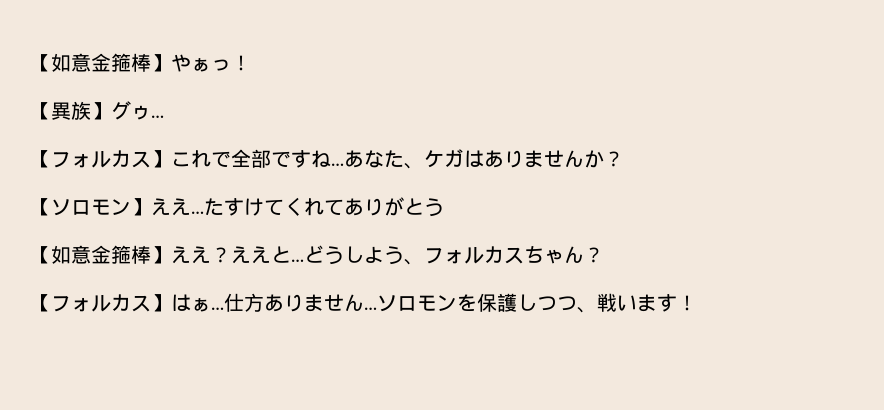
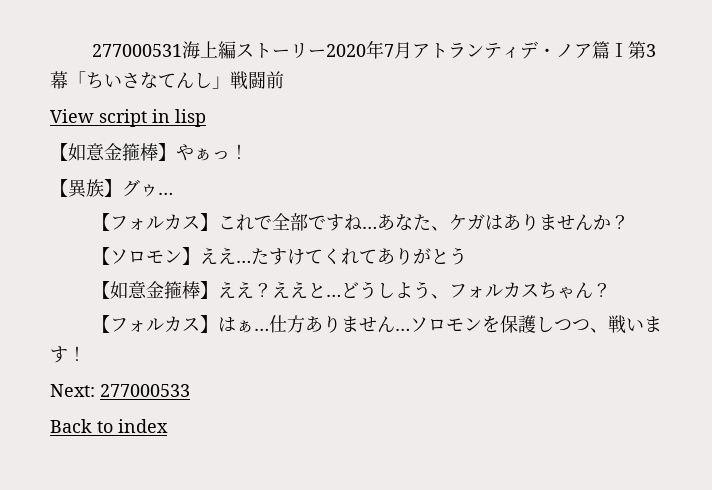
+ 277000531海上編ストーリー2020年7月アトランティデ・ノア篇Ⅰ第3幕「ちいさなてんし」戦闘前
+ View script in lisp
+ Next: 277000533
+ Back to index

